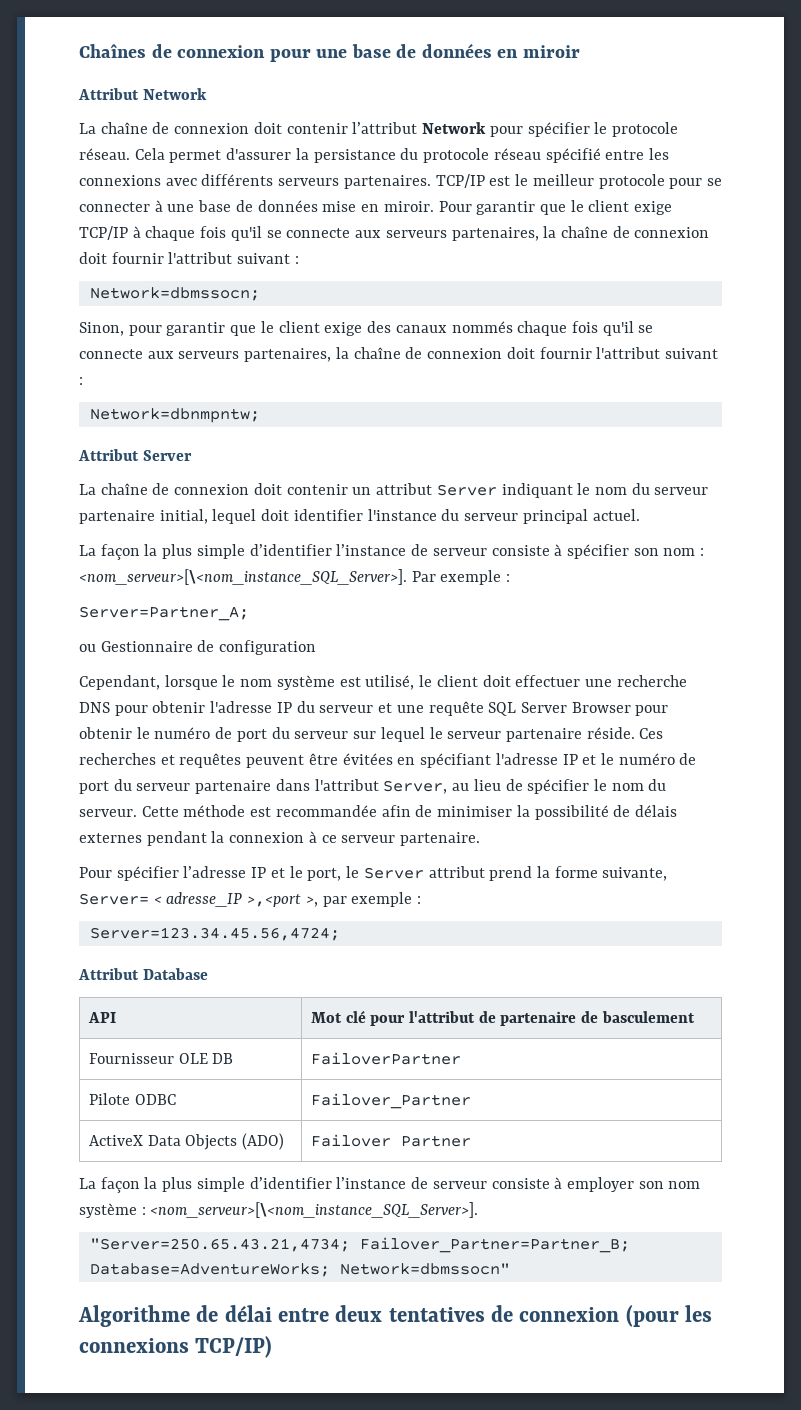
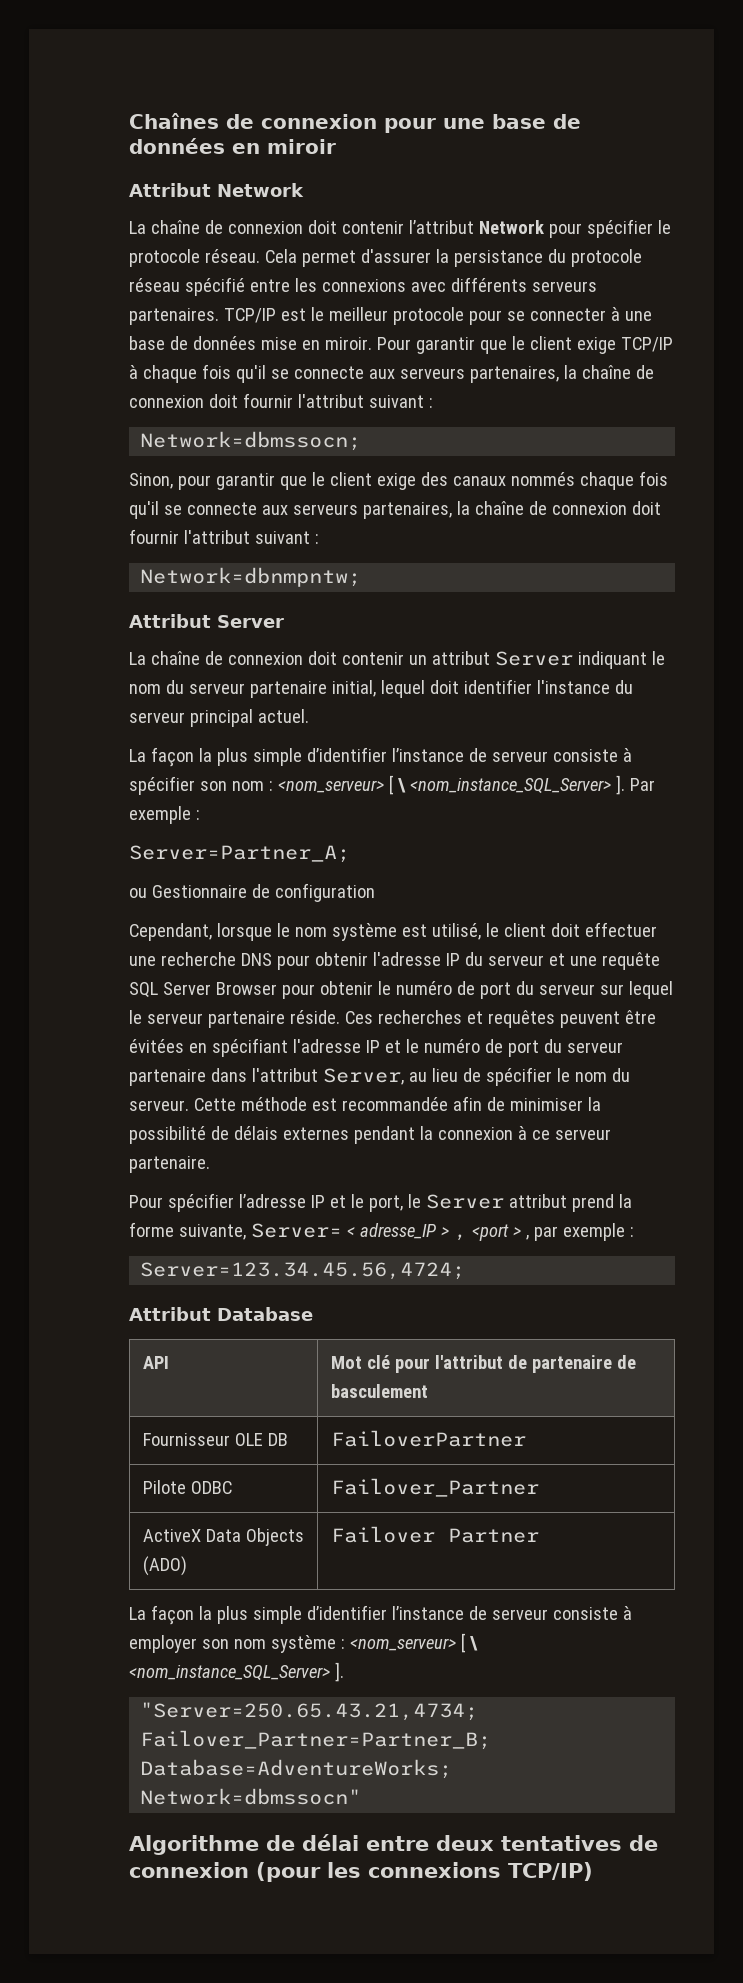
- La façon la plus simple d’identifier l’instance de serveur consiste à spécifier son nom : <nom_serveur>[\<nom_instance_SQL_Server>].
+ La façon la plus simple d’identifier l’instance de serveur consiste à spécifier son nom : <nom_serveur> [ \ <nom_instance_SQL_Server> ].
- Pour spécifier l’adresse IP et le port, le Server attribut prend la forme suivante, Server= < adresse_IP >,<port >, par exemple :
+ Pour spécifier l’adresse IP et le port, le Server attribut prend la forme suivante, Server= < adresse_IP > , <port > , par exemple :
- La façon la plus simple d’identifier l’instance de serveur consiste à employer son nom système : <nom_serveur>[\<nom_instance_SQL_Server>].
+ La façon la plus simple d’identifier l’instance de serveur consiste à employer son nom système : <nom_serveur> [ \ <nom_instance_SQL_Server> ].

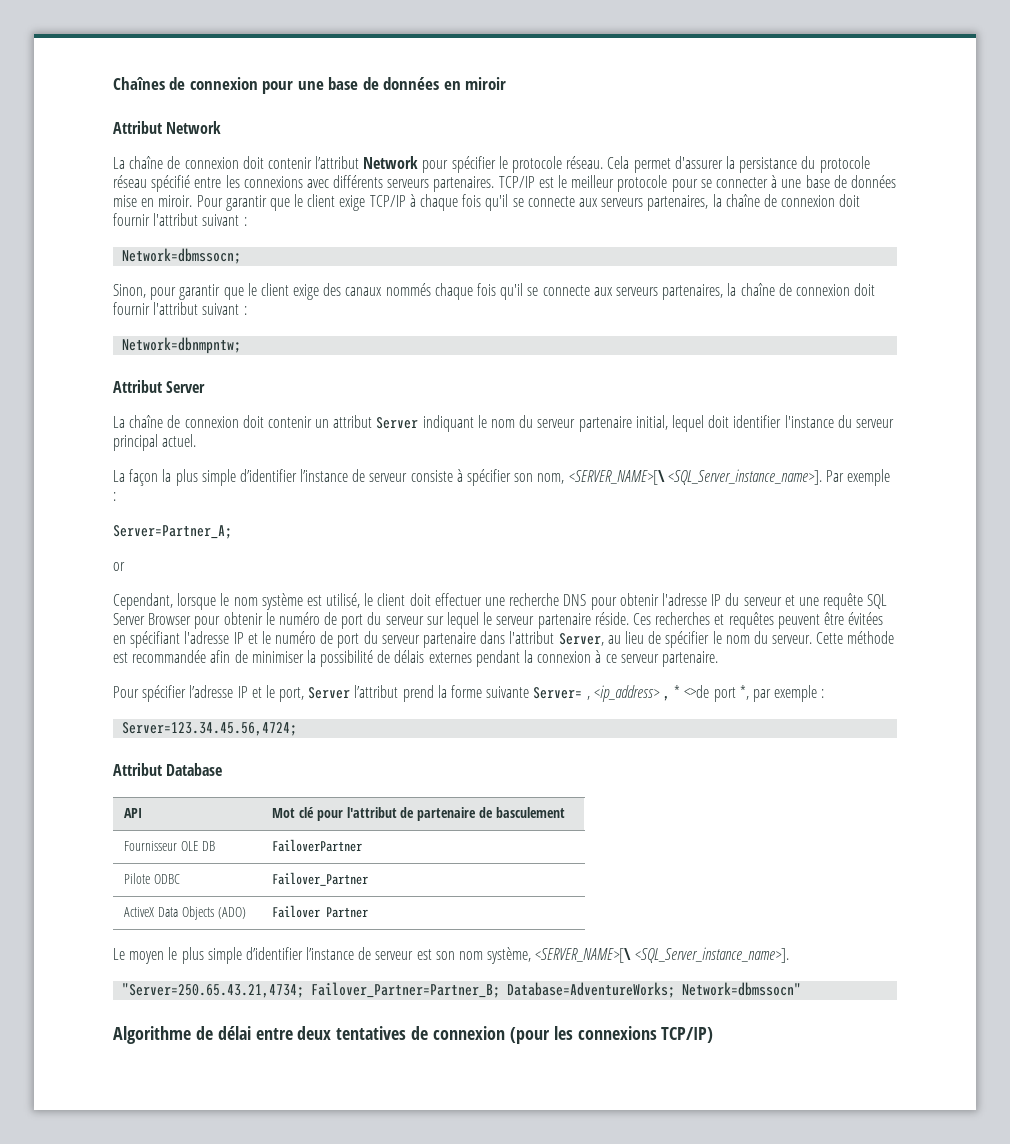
- La façon la plus simple d’identifier l’instance de serveur consiste à spécifier son nom : <nom_serveur> [ \ <nom_instance_SQL_Server> ].
+ La façon la plus simple d’identifier l’instance de serveur consiste à spécifier son nom, <SERVER_NAME>[\ <SQL_Server_instance_name>].
- ou Gestionnaire de configuration
+ or
- Pour spécifier l’adresse IP et le port, le Server attribut prend la forme suivante, Server= < adresse_IP > , <port > , par exemple :
+ Pour spécifier l’adresse IP et le port, Server l’attribut prend la forme suivante Server= , <ip_address> , * <>de port *, par exemple :
- La façon la plus simple d’identifier l’instance de serveur consiste à employer son nom système : <nom_serveur> [ \ <nom_instance_SQL_Server> ].
+ Le moyen le plus simple d’identifier l’instance de serveur est son nom système, <SERVER_NAME>[\ <SQL_Server_instance_name>].

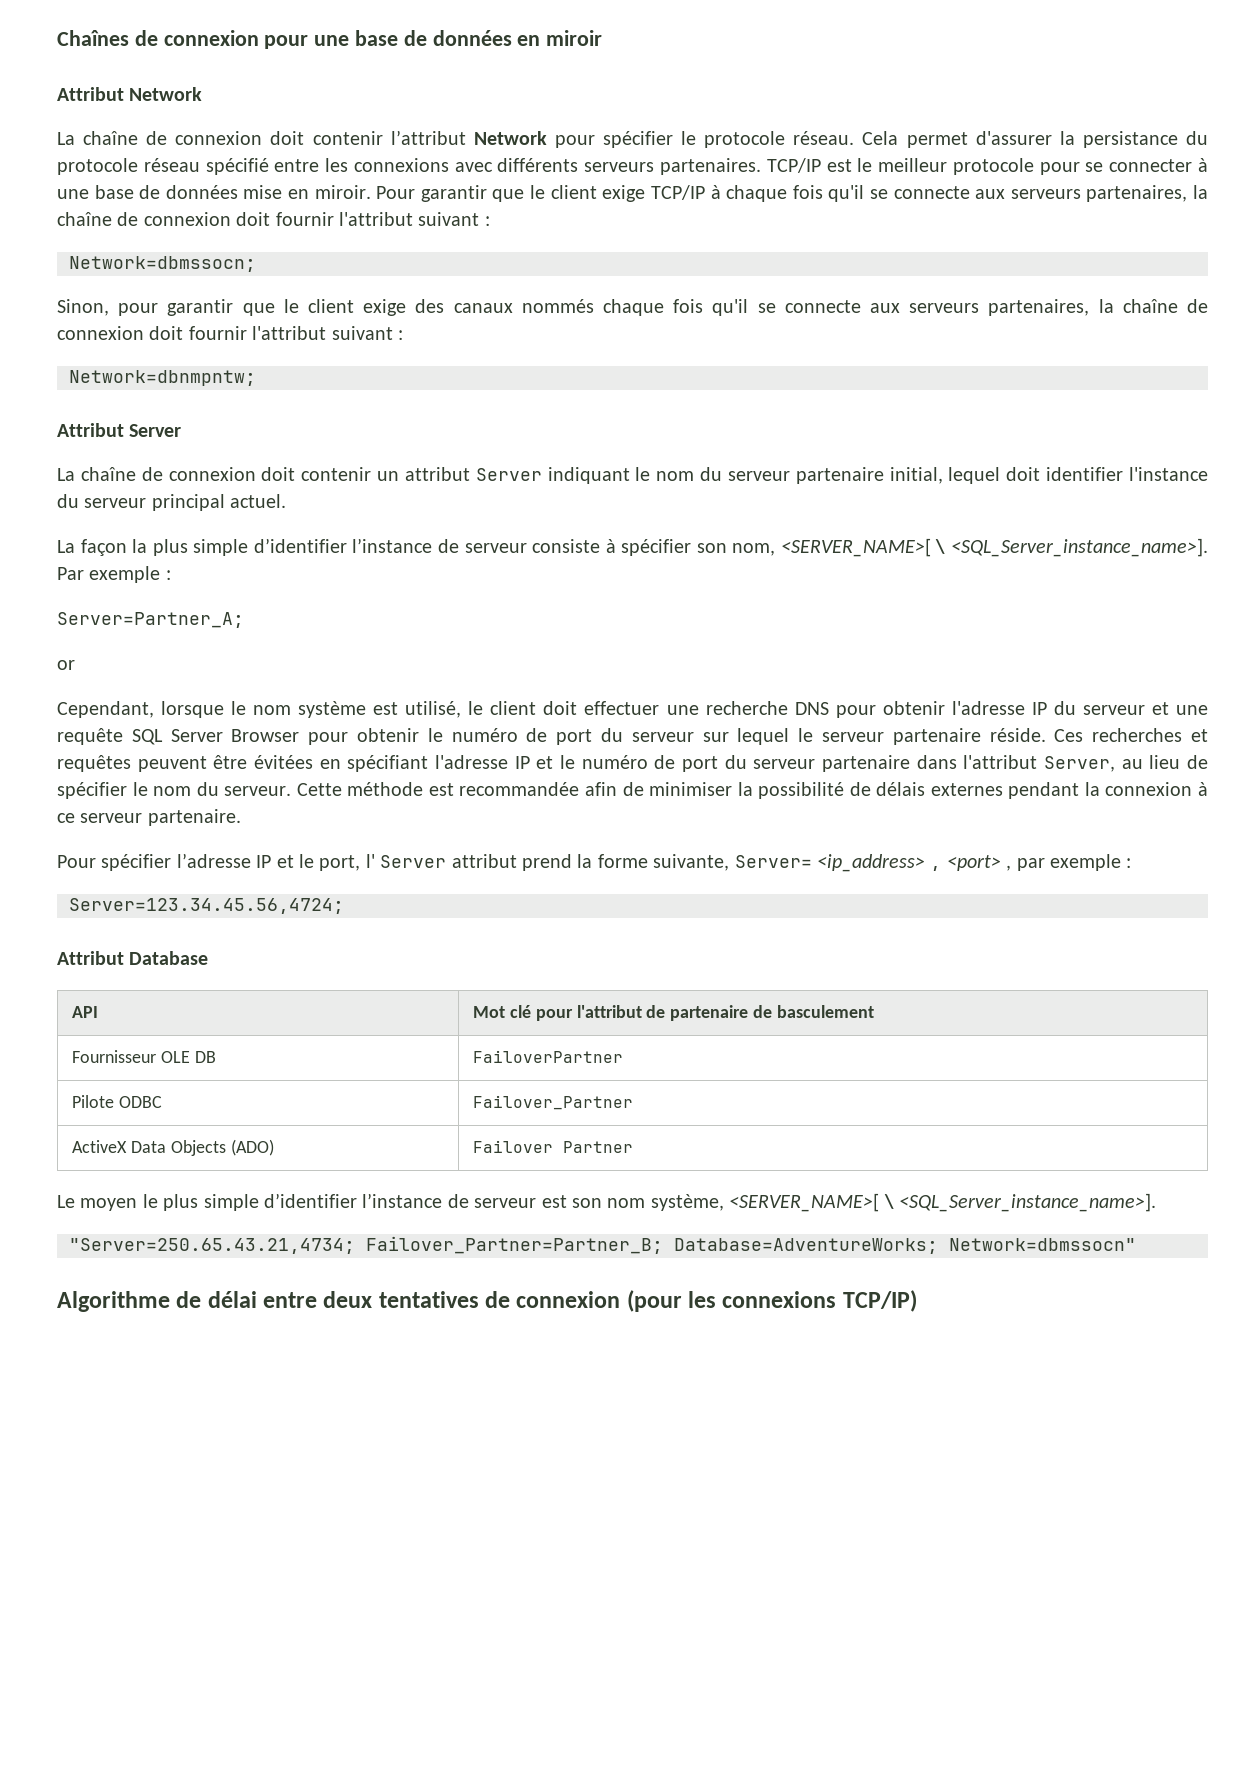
- La façon la plus simple d’identifier l’instance de serveur consiste à spécifier son nom, <SERVER_NAME>[\ <SQL_Server_instance_name>].
+ La façon la plus simple d’identifier l’instance de serveur consiste à spécifier son nom, <SERVER_NAME>[ \ <SQL_Server_instance_name>].
- Pour spécifier l’adresse IP et le port, Server l’attribut prend la forme suivante Server= , <ip_address> , * <>de port *, par exemple :
+ Pour spécifier l’adresse IP et le port, l' Server attribut prend la forme suivante, Server= <ip_address> , <port> , par exemple :
- Le moyen le plus simple d’identifier l’instance de serveur est son nom système, <SERVER_NAME>[\ <SQL_Server_instance_name>].
+ Le moyen le plus simple d’identifier l’instance de serveur est son nom système, <SERVER_NAME>[ \ <SQL_Server_instance_name>].

